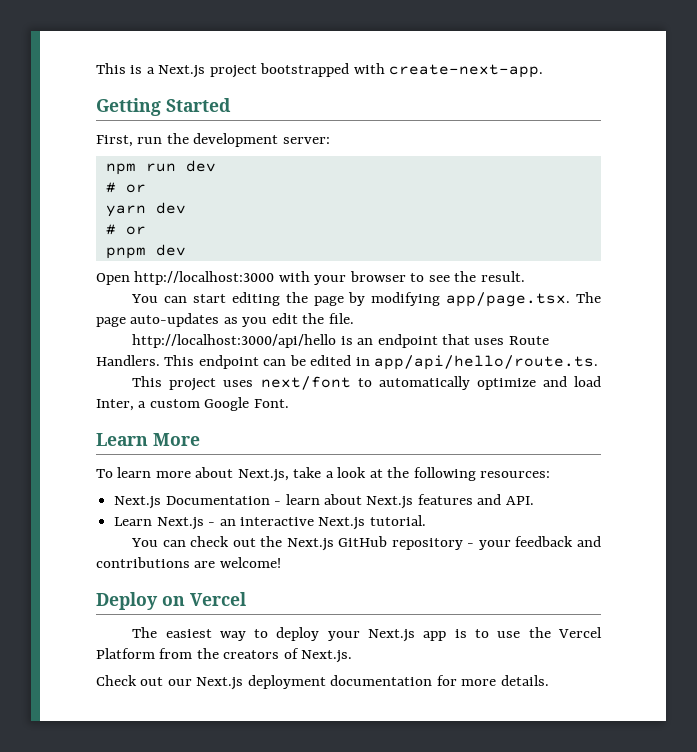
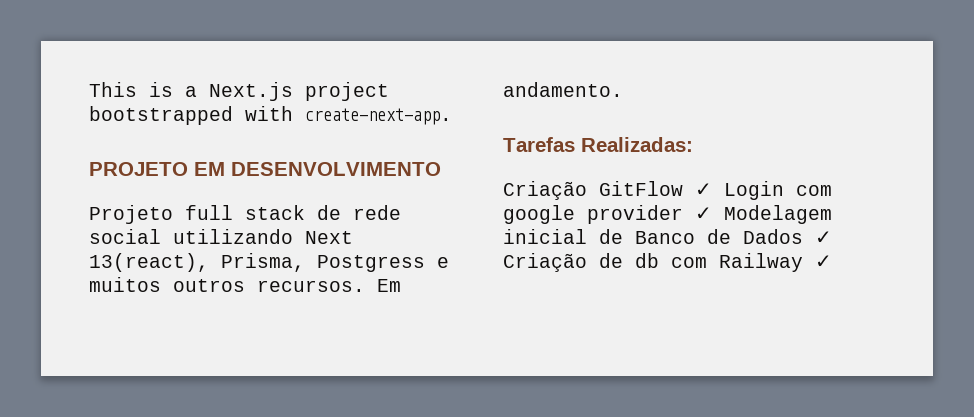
- Getting Started
- First, run the development server:
- npm run dev
- # or
- yarn dev
- # or
- pnpm dev
- Open http://localhost:3000 with your browser to see the result.
- You can start editing the page by modifying app/page.tsx. The page auto-updates as you edit the file.
- http://localhost:3000/api/hello is an endpoint that uses Route Handlers. This endpoint can be edited in app/api/hello/route.ts.
- This project uses next/font to automatically optimize and load Inter, a custom Google Font.
- Learn More
- To learn more about Next.js, take a look at the following resources:
- Next.js Documentation - learn about Next.js features and API.
- Learn Next.js - an interactive Next.js tutorial.
- You can check out the Next.js GitHub repository - your feedback and contributions are welcome!
- Deploy on Vercel
- The easiest way to deploy your Next.js app is to use the Vercel Platform from the creators of Next.js.
- Check out our Next.js deployment documentation for more details.
+ PROJETO EM DESENVOLVIMENTO
+ Projeto full stack de rede social utilizando Next 13(react), Prisma, Postgress e muitos outros recursos. Em andamento.
+ Tarefas Realizadas:
+ Criação GitFlow ✓ Login com google provider ✓ Modelagem inicial de Banco de Dados ✓ Criação de db com Railway ✓

